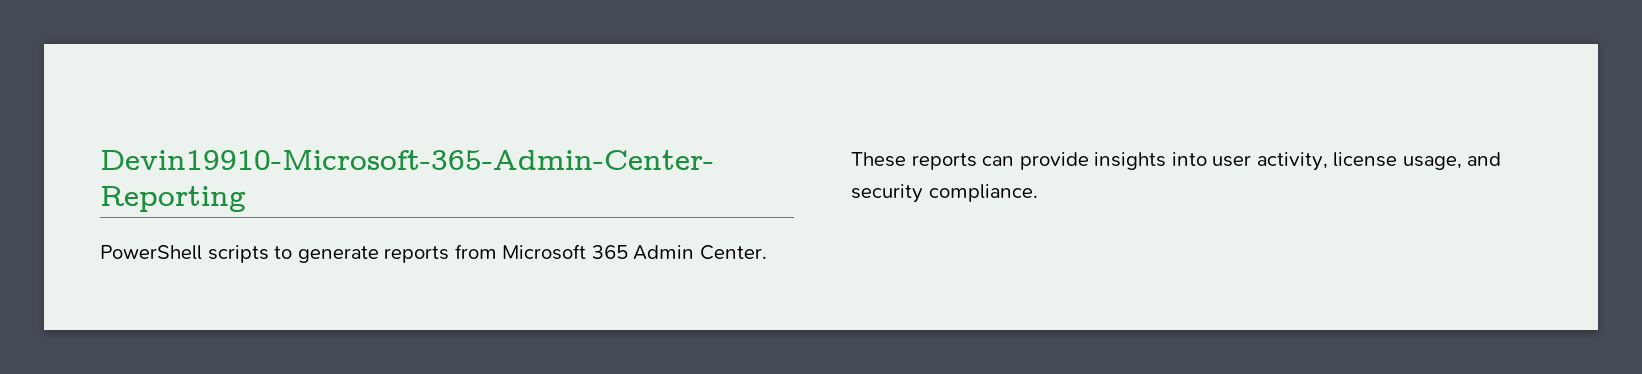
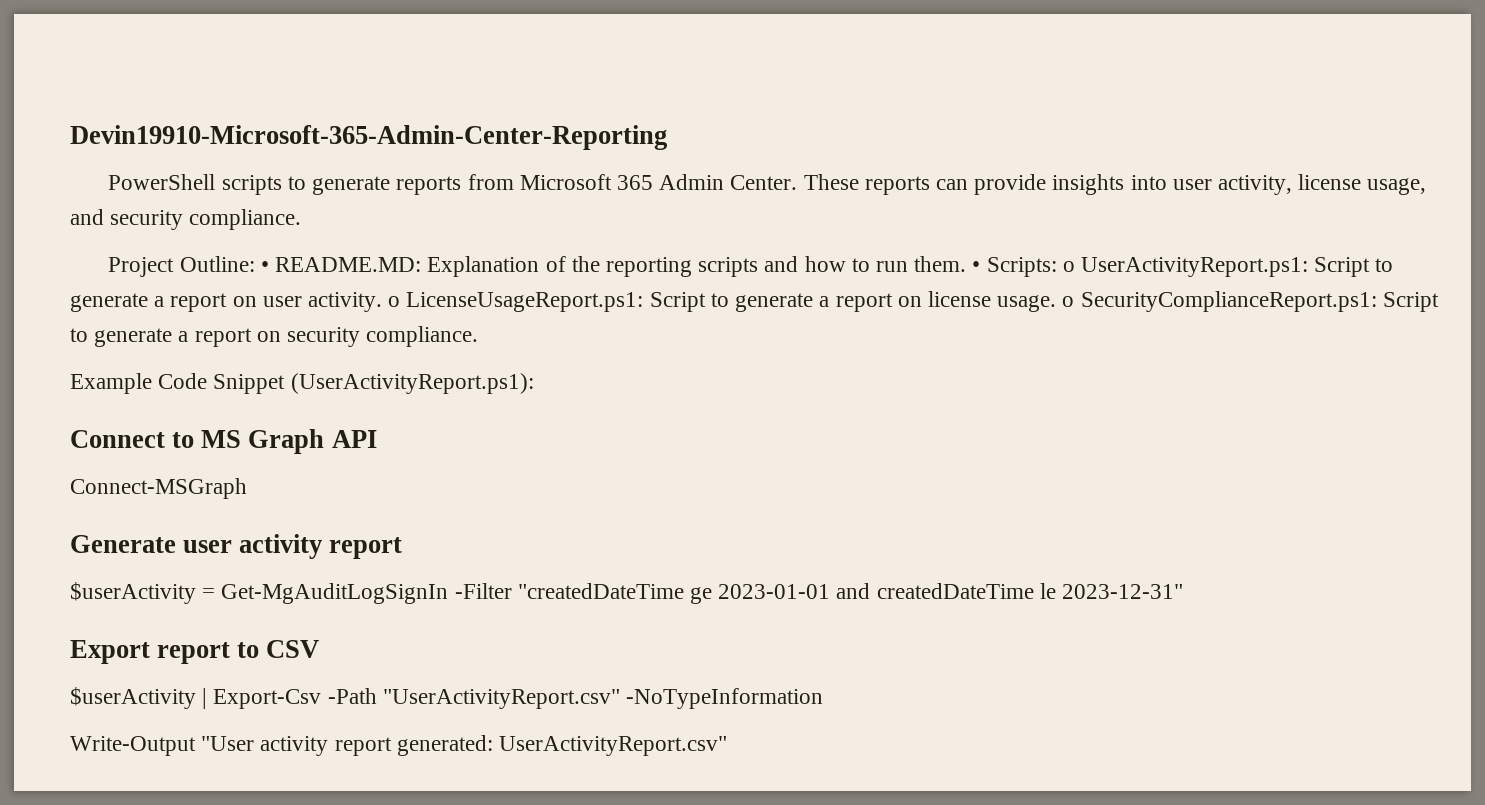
+ Project Outline: • README.MD: Explanation of the reporting scripts and how to run them. • Scripts: o UserActivityReport.ps1: Script to generate a report on user activity. o LicenseUsageReport.ps1: Script to generate a report on license usage. o SecurityComplianceReport.ps1: Script to generate a report on security compliance.
+ Example Code Snippet (UserActivityReport.ps1):
+ Connect to MS Graph API
+ Connect-MSGraph
+ Generate user activity report
+ $userActivity = Get-MgAuditLogSignIn -Filter "createdDateTime ge 2023-01-01 and createdDateTime le 2023-12-31"
+ Export report to CSV
+ $userActivity | Export-Csv -Path "UserActivityReport.csv" -NoTypeInformation
+ Write-Output "User activity report generated: UserActivityReport.csv"

